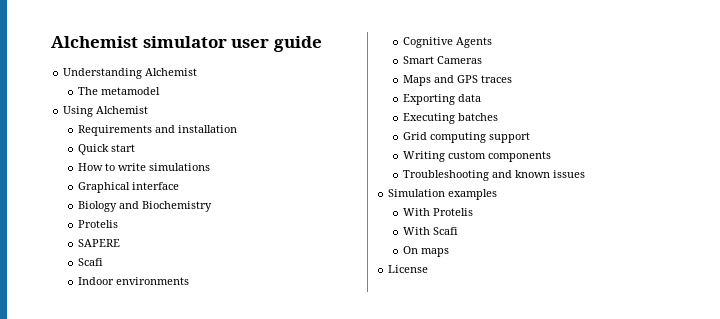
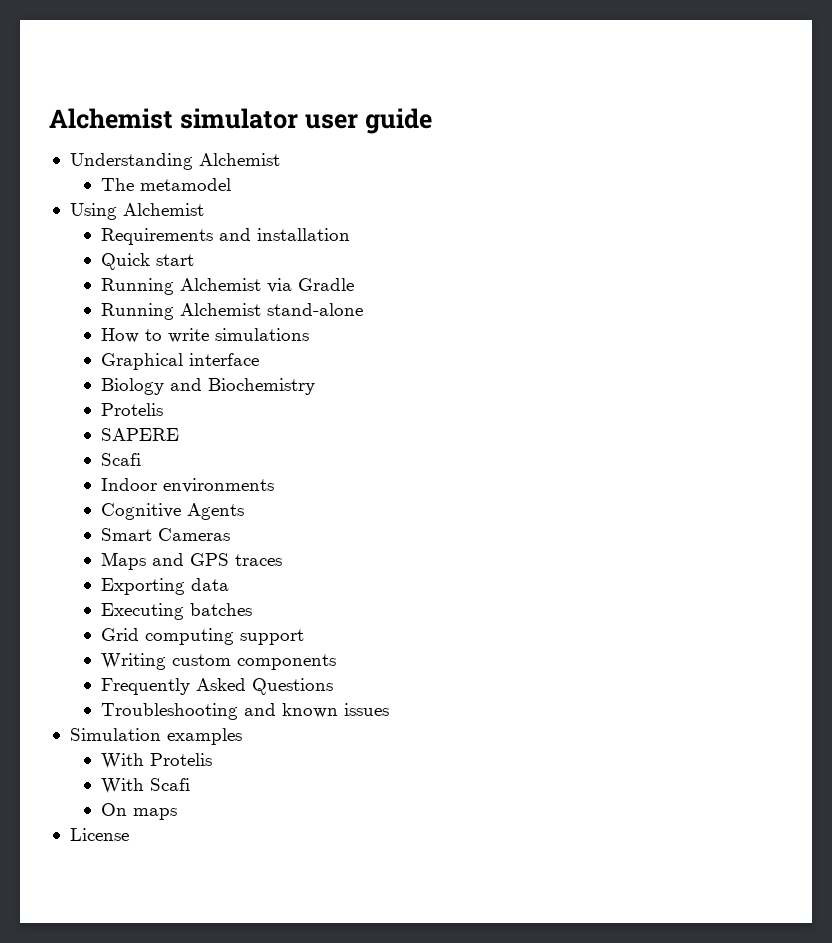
+ Running Alchemist via Gradle
+ Running Alchemist stand-alone
+ Frequently Asked Questions

